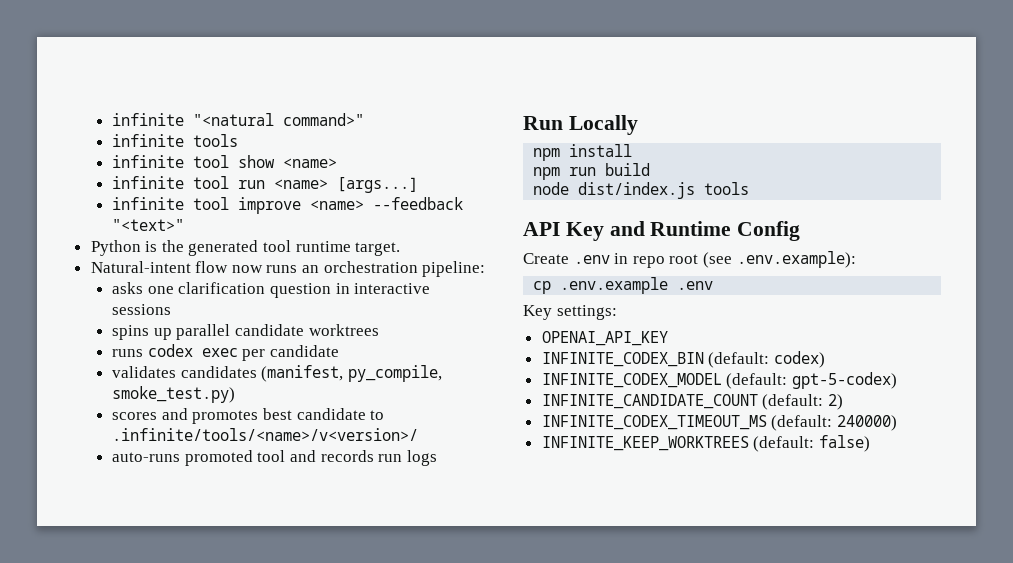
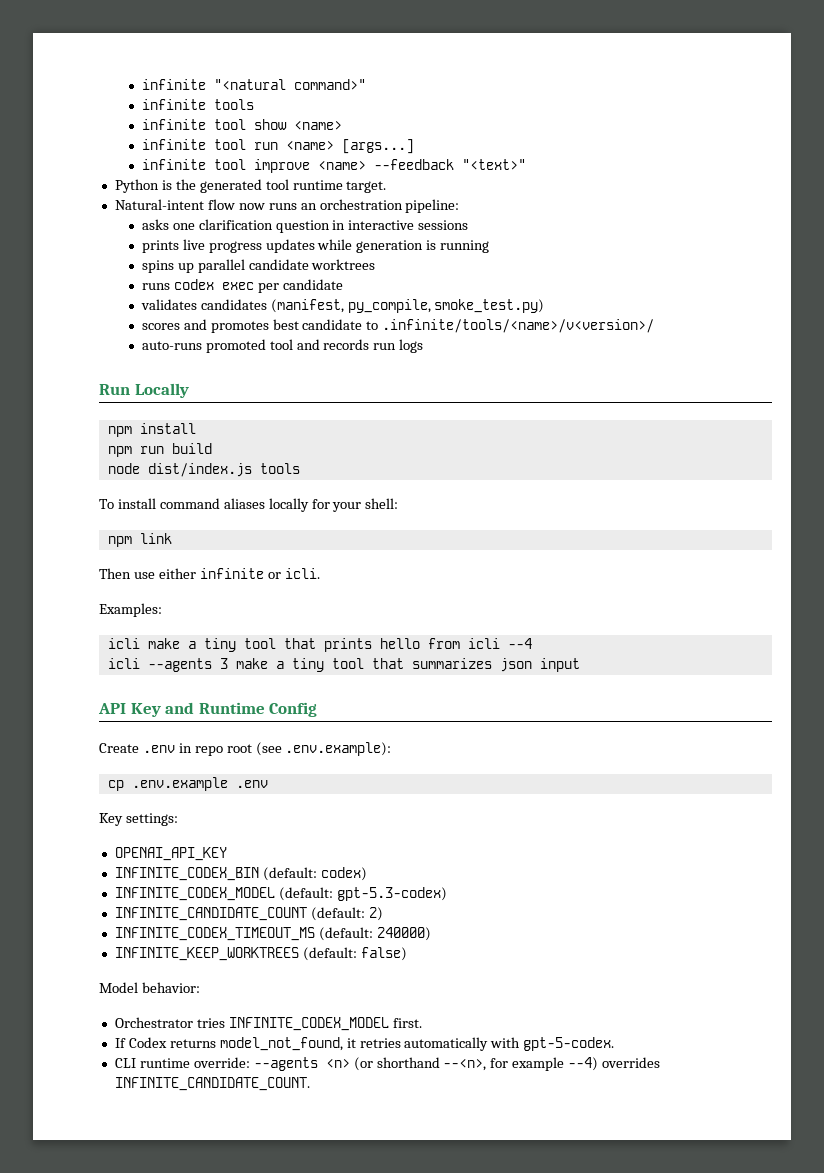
+ prints live progress updates while generation is running
+ To install command aliases locally for your shell:
+ npm link
+ Then use either infinite or icli.
+ Examples:
+ icli make a tiny tool that prints hello from icli --4
+ icli --agents 3 make a tiny tool that summarizes json input
- INFINITE_CODEX_MODEL (default: gpt-5-codex)
+ INFINITE_CODEX_MODEL (default: gpt-5.3-codex)
+ Model behavior:
+ Orchestrator tries INFINITE_CODEX_MODEL first.
+ If Codex returns model_not_found, it retries automatically with gpt-5-codex.
+ CLI runtime override: --agents <n> (or shorthand --<n>, for example --4) overrides INFINITE_CANDIDATE_COUNT.

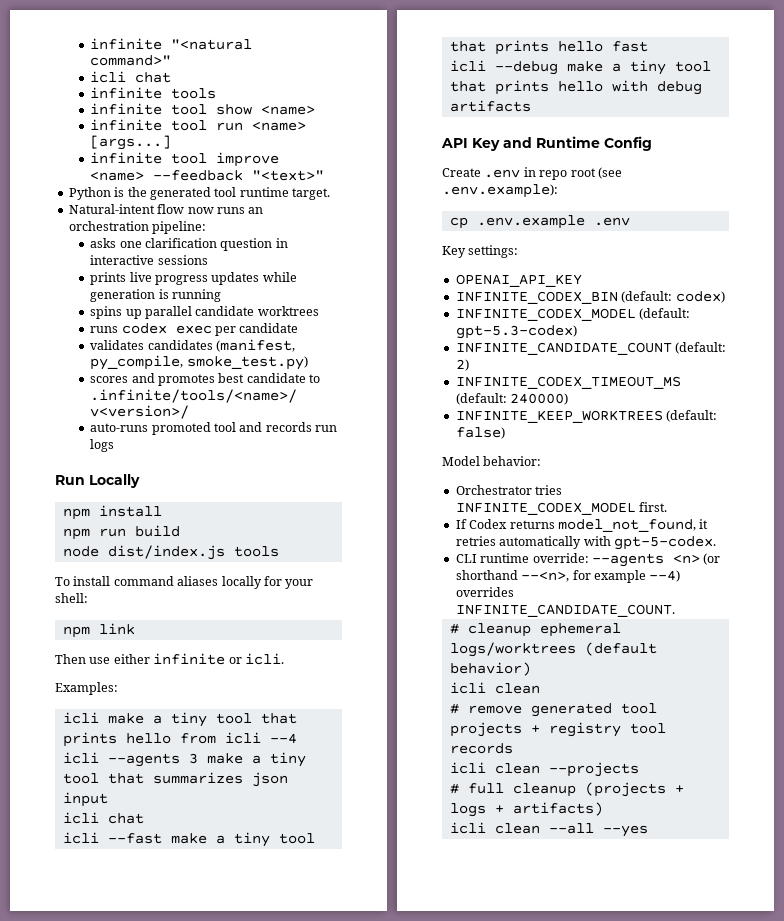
  infinite "<natural command>"
+ icli chat
  icli --agents 3 make a tiny tool that summarizes json input
+ icli chat
+ icli --fast make a tiny tool that prints hello fast
+ icli --debug make a tiny tool that prints hello with debug artifacts
+ # cleanup ephemeral logs/worktrees (default behavior)
+ icli clean
+ # remove generated tool projects + registry tool records
+ icli clean --projects
+ # full cleanup (projects + logs + artifacts)
+ icli clean --all --yes

